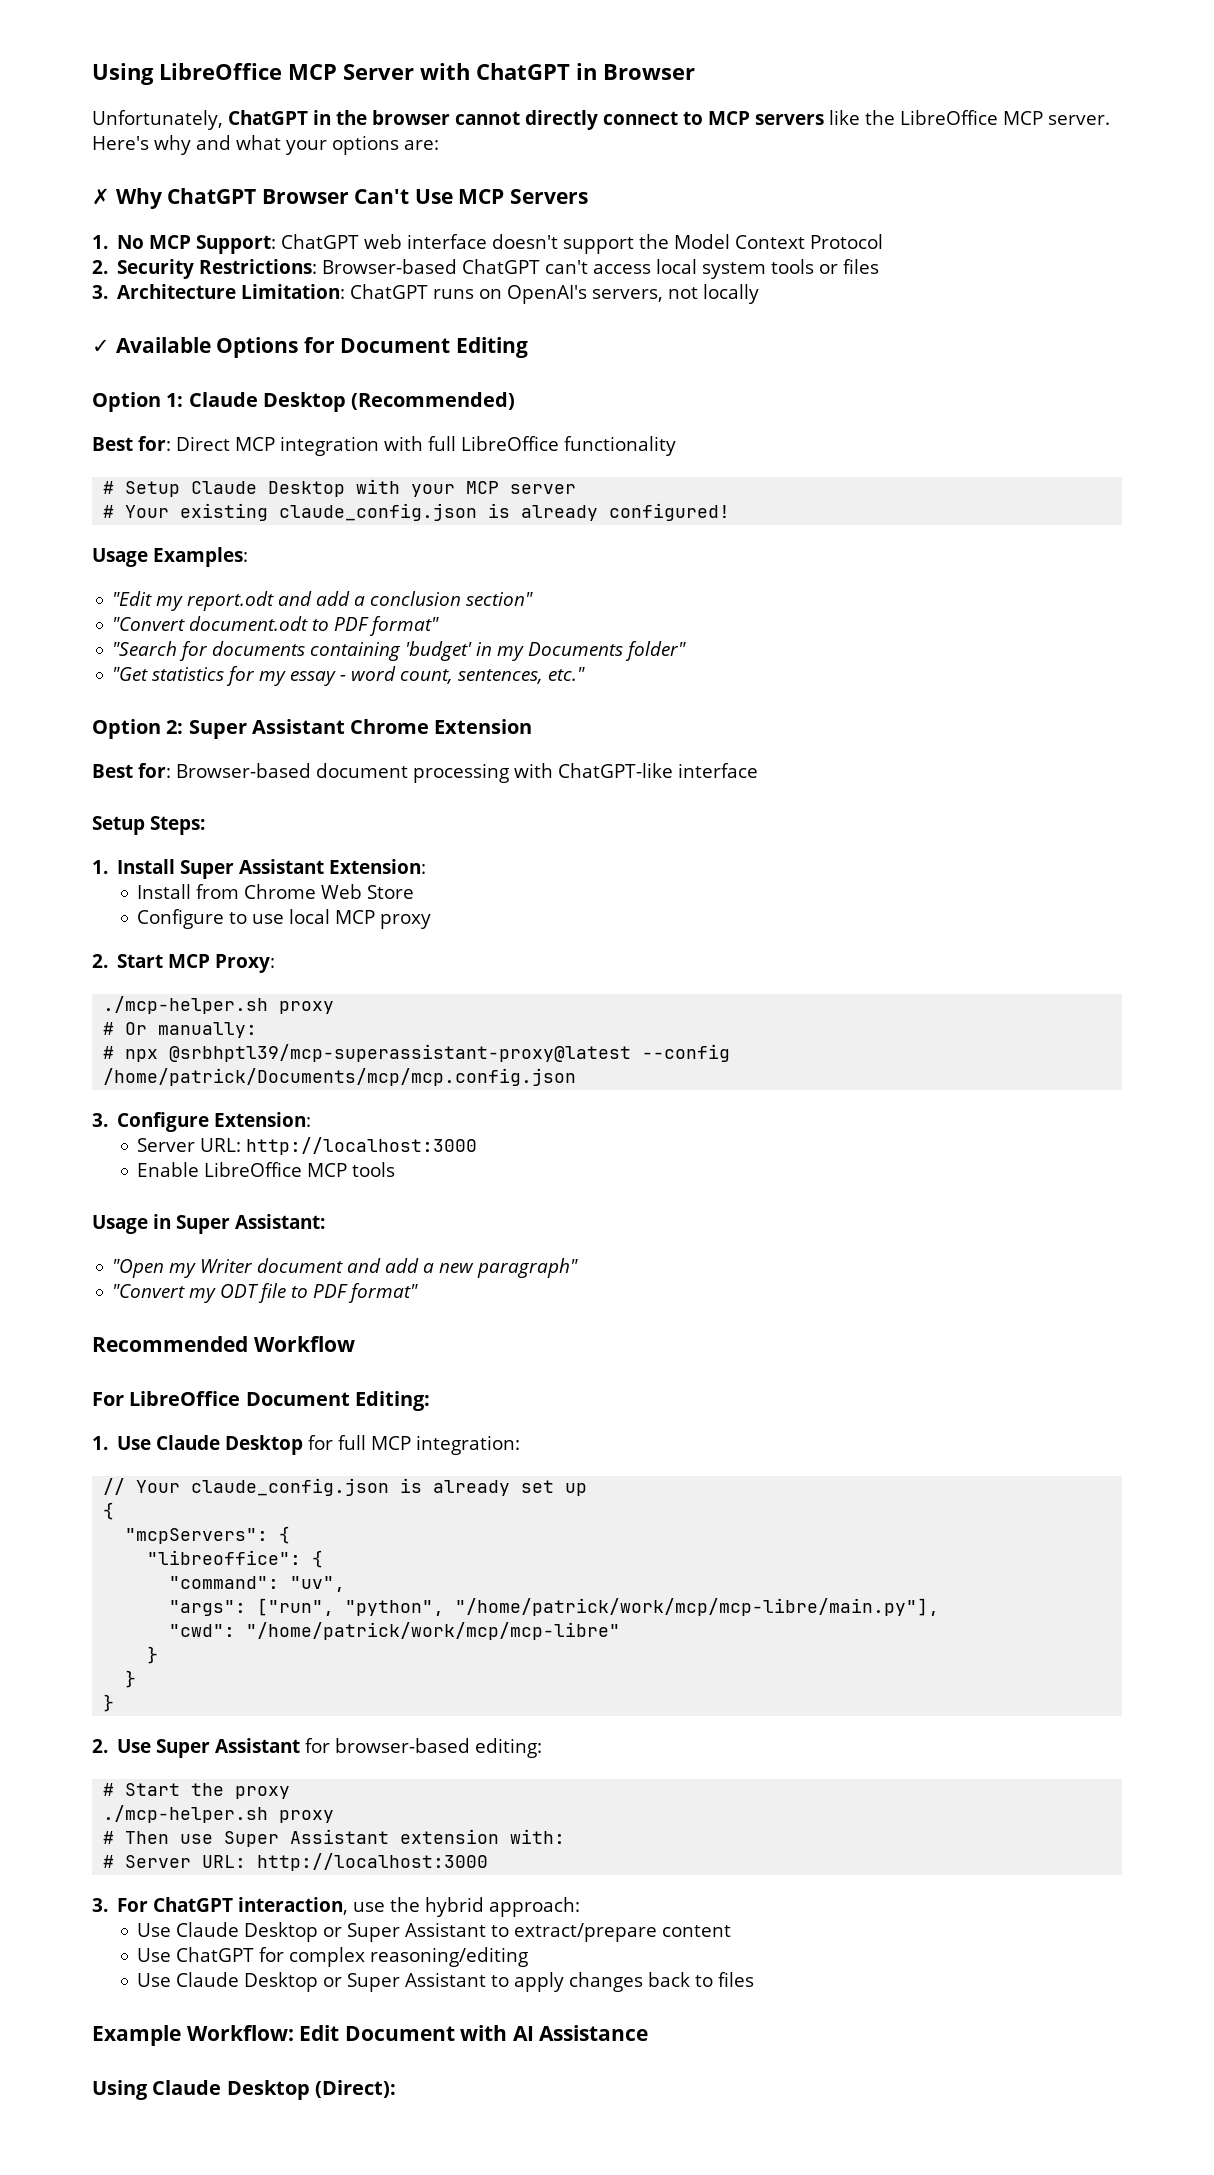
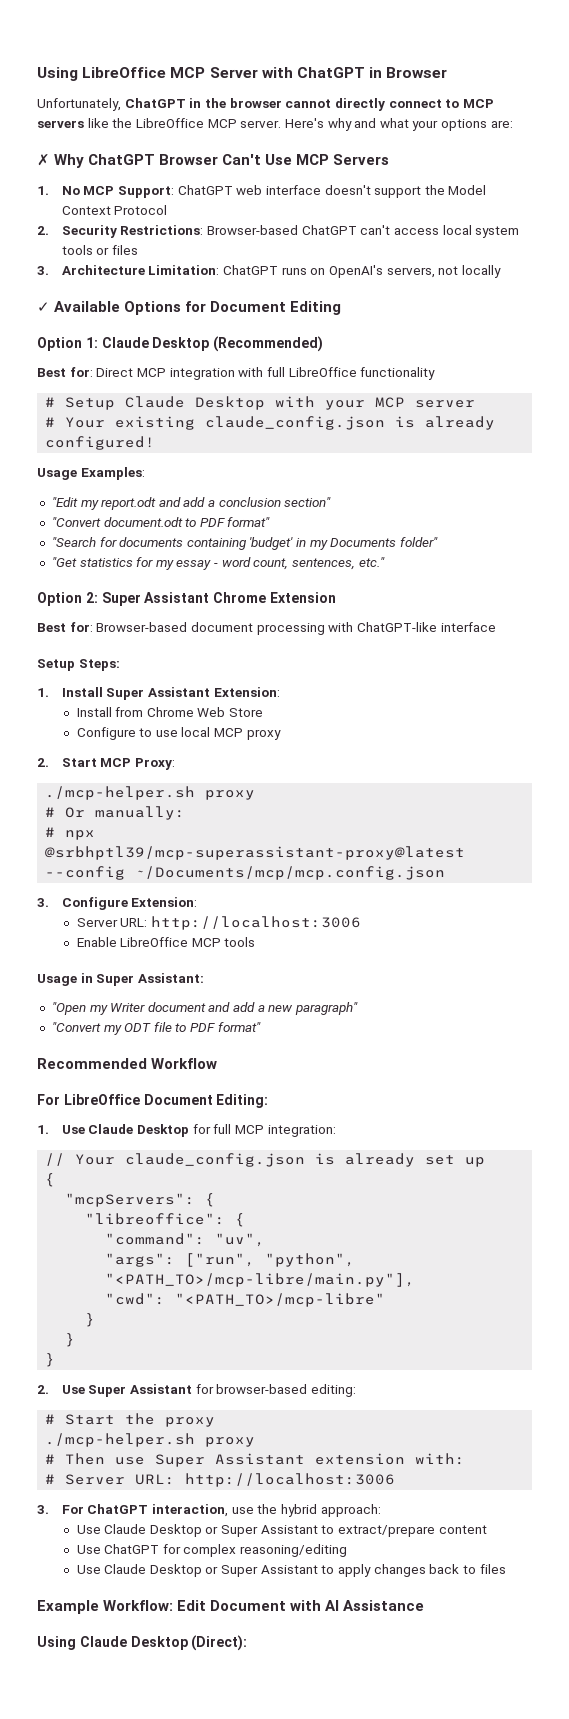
- # npx @srbhptl39/mcp-superassistant-proxy@latest --config /home/patrick/Documents/mcp/mcp.config.json
+ # npx @srbhptl39/mcp-superassistant-proxy@latest --config ~/Documents/mcp/mcp.config.json
  3. Configure Extension:
- Server URL: http://localhost:3000
+ Server URL: http://localhost:3006
- "args": ["run", "python", "/home/patrick/work/mcp/mcp-libre/main.py"],
+ "args": ["run", "python", "<PATH_TO>/mcp-libre/main.py"],
- "cwd": "/home/patrick/work/mcp/mcp-libre"
+ "cwd": "<PATH_TO>/mcp-libre"
- # Server URL: http://localhost:3000
+ # Server URL: http://localhost:3006

